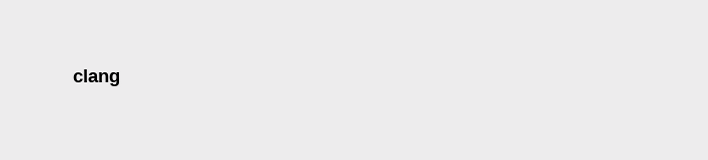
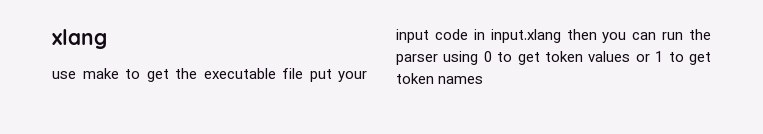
- clang
+ xlang
+ use make to get the executable file put your input code in input.xlang then you can run the parser using 0 to get token values or 1 to get token names

